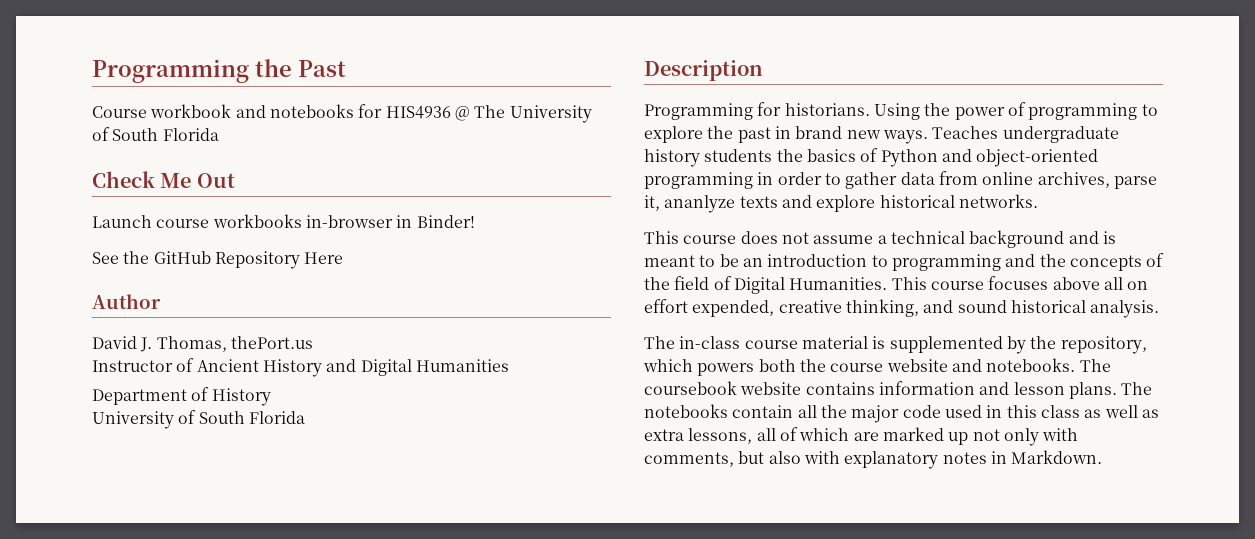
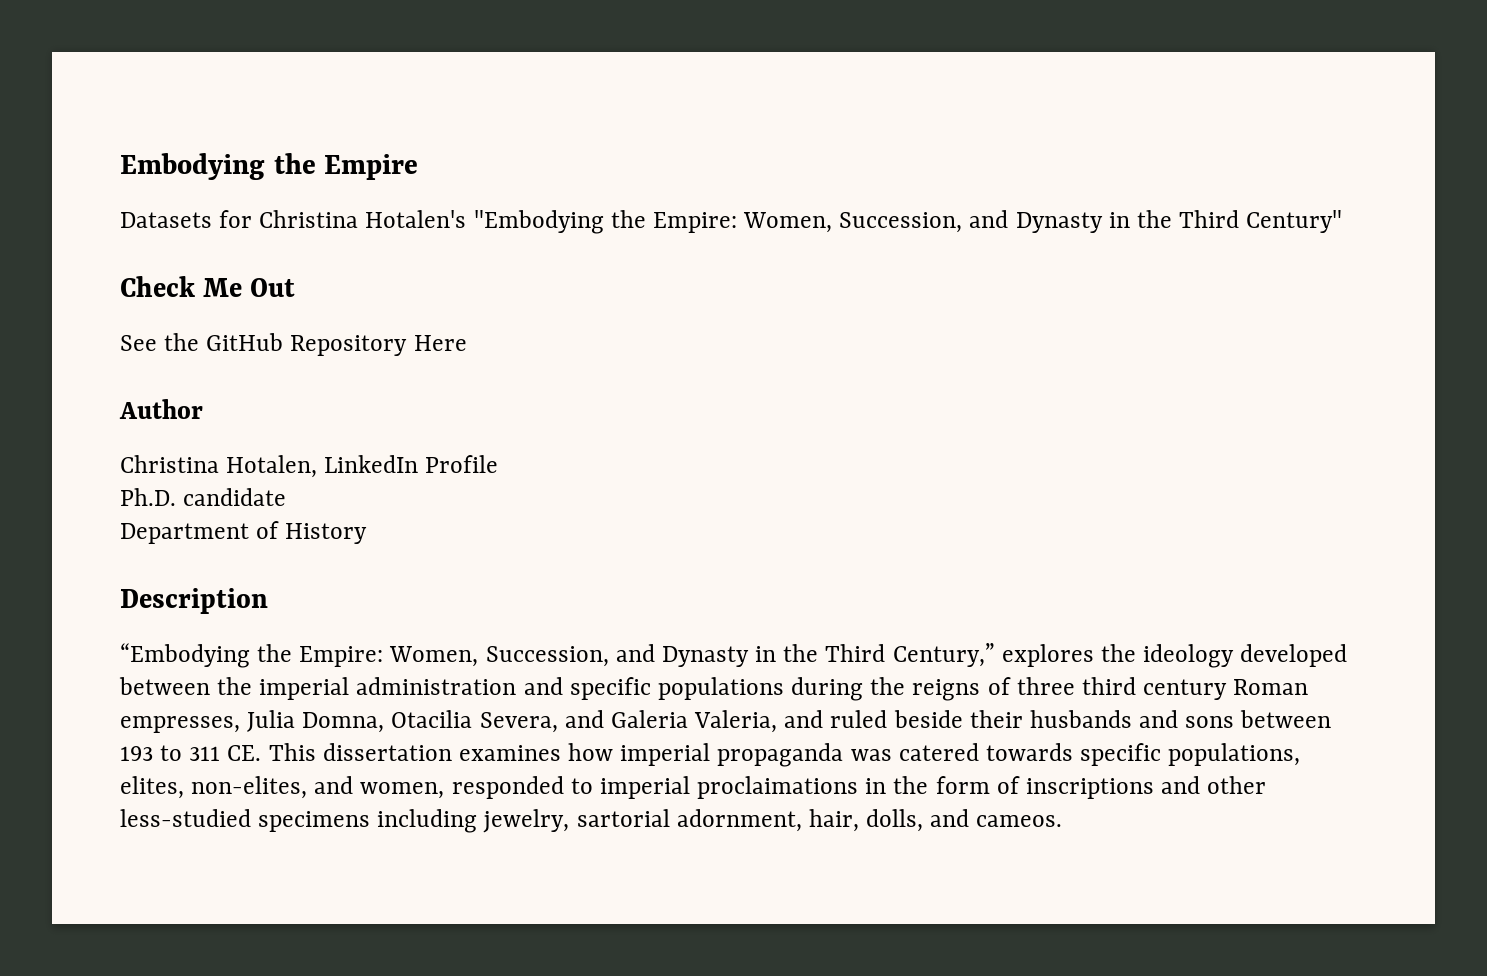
- Programming the Past
- Course workbook and notebooks for HIS4936 @ The University of South Florida
+ Embodying the Empire
+ Datasets for Christina Hotalen's "Embodying the Empire: Women, Succession, and Dynasty in the Third Century"
  Check Me Out
- Launch course workbooks in-browser in Binder!
- David J. Thomas, thePort.us
- Instructor of Ancient History and Digital Humanities
+ Christina Hotalen, LinkedIn Profile
+ Ph.D. candidate
  Department of History
- University of South Florida
  Description
- Programming for historians. Using the power of programming to explore the past in brand new ways. Teaches undergraduate history students the basics of Python and object-oriented programming in order to gather data from online archives, parse it, ananlyze texts and explore historical networks.
- This course does not assume a technical background and is meant to be an introduction to programming and the concepts of the field of Digital Humanities. This course focuses above all on effort expended, creative thinking, and sound historical analysis.
- The in-class course material is supplemented by the repository, which powers both the course website and notebooks. The coursebook website contains information and lesson plans. The notebooks contain all the major code used in this class as well as extra lessons, all of which are marked up not only with comments, but also with explanatory notes in Markdown.
+ “Embodying the Empire: Women, Succession, and Dynasty in the Third Century,” explores the ideology developed between the imperial administration and specific populations during the reigns of three third century Roman empresses, Julia Domna, Otacilia Severa, and Galeria Valeria, and ruled beside their husbands and sons between 193 to 311 CE. This dissertation examines how imperial propaganda was catered towards specific populations, elites, non-elites, and women, responded to imperial proclaimations in the form of inscriptions and other less-studied specimens including jewelry, sartorial adornment, hair, dolls, and cameos.

